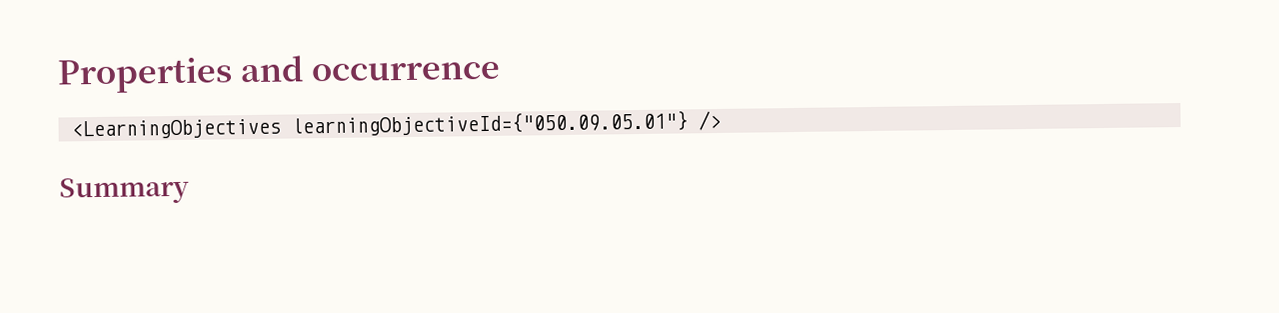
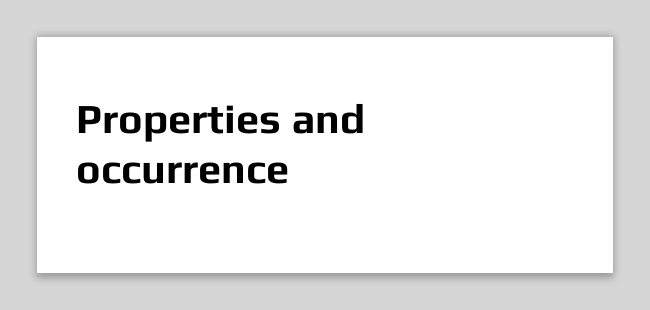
- <LearningObjectives learningObjectiveId={"050.09.05.01"} />
- Summary

